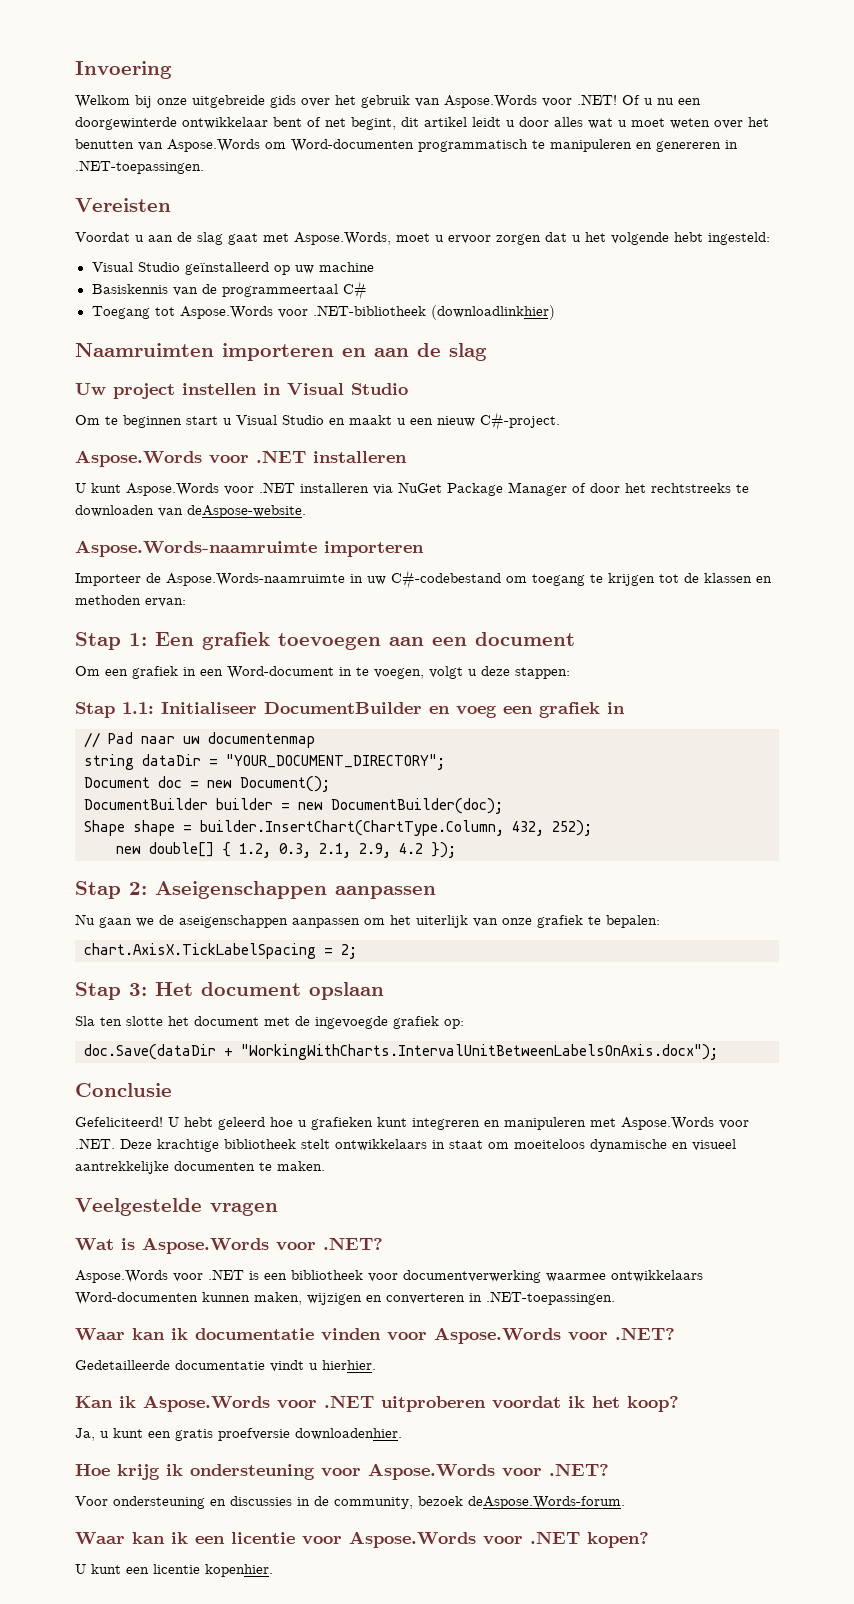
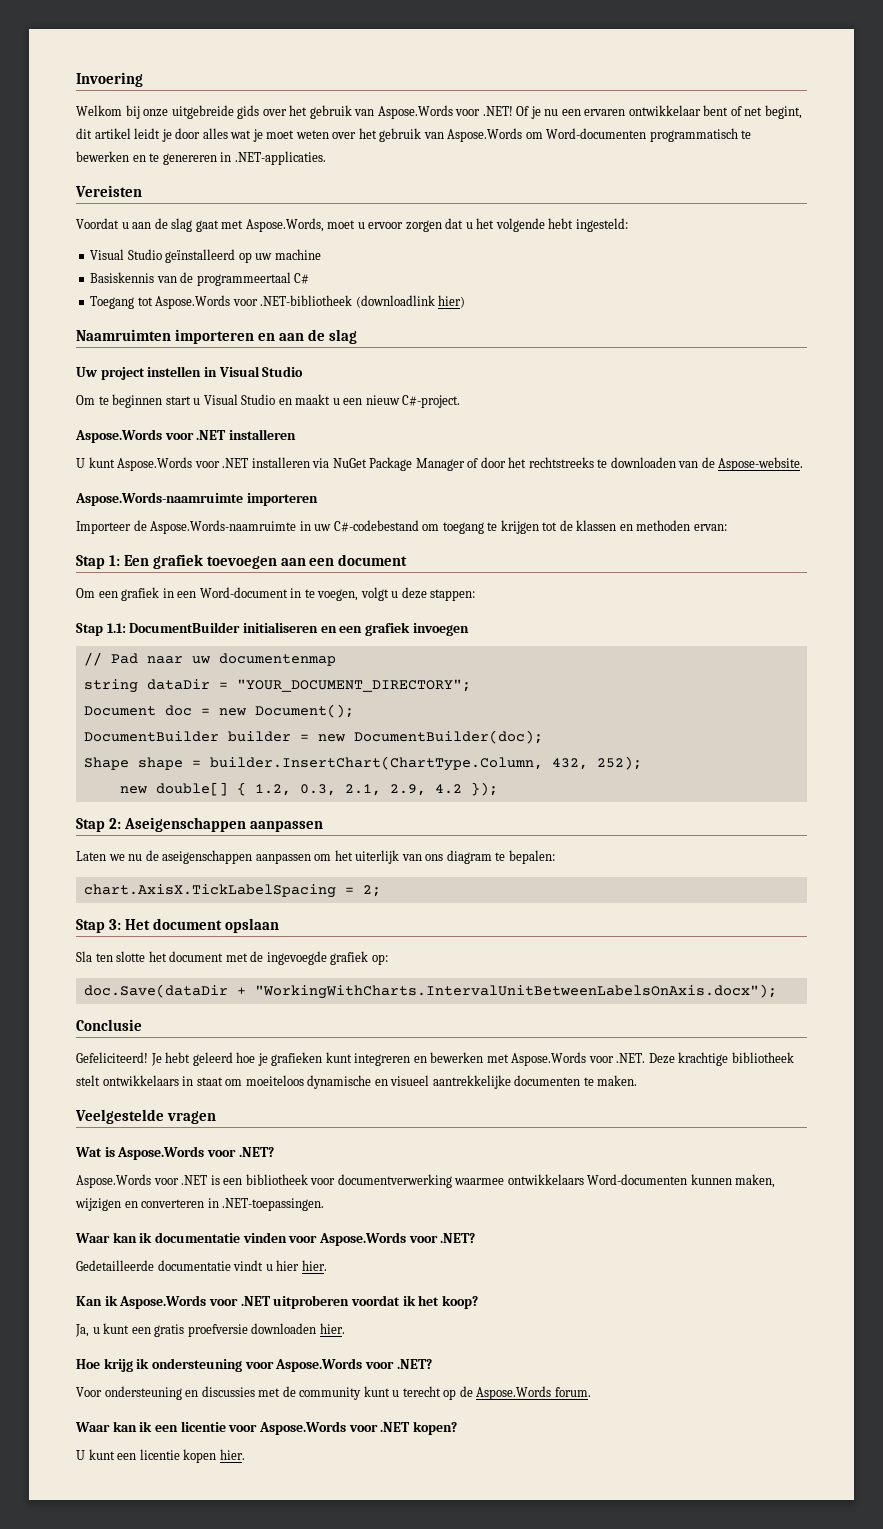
- Of u nu een doorgewinterde ontwikkelaar bent of net begint, dit artikel leidt u door alles wat u moet weten over het benutten van Aspose.Words om Word-documenten programmatisch te manipuleren en genereren in .NET-toepassingen.
+ Of je nu een ervaren ontwikkelaar bent of net begint, dit artikel leidt je door alles wat je moet weten over het gebruik van Aspose.Words om Word-documenten programmatisch te bewerken en te genereren in .NET-applicaties.
- Toegang tot Aspose.Words voor .NET-bibliotheek (downloadlinkhier)
+ Toegang tot Aspose.Words voor .NET-bibliotheek (downloadlink hier)
- U kunt Aspose.Words voor .NET installeren via NuGet Package Manager of door het rechtstreeks te downloaden van deAspose-website.
+ U kunt Aspose.Words voor .NET installeren via NuGet Package Manager of door het rechtstreeks te downloaden van de Aspose-website.
- Stap 1.1: Initialiseer DocumentBuilder en voeg een grafiek in
+ Stap 1.1: DocumentBuilder initialiseren en een grafiek invoegen
- Nu gaan we de aseigenschappen aanpassen om het uiterlijk van onze grafiek te bepalen:
+ Laten we nu de aseigenschappen aanpassen om het uiterlijk van ons diagram te bepalen:
- U hebt geleerd hoe u grafieken kunt integreren en manipuleren met Aspose.Words voor .NET. Deze krachtige bibliotheek stelt ontwikkelaars in staat om moeiteloos dynamische en visueel aantrekkelijke documenten te maken.
+ Je hebt geleerd hoe je grafieken kunt integreren en bewerken met Aspose.Words voor .NET. Deze krachtige bibliotheek stelt ontwikkelaars in staat om moeiteloos dynamische en visueel aantrekkelijke documenten te maken.
- Gedetailleerde documentatie vindt u hierhier.
+ Gedetailleerde documentatie vindt u hier hier.
- Ja, u kunt een gratis proefversie downloadenhier.
+ Ja, u kunt een gratis proefversie downloaden hier.
- Voor ondersteuning en discussies in de community, bezoek deAspose.Words-forum.
+ Voor ondersteuning en discussies met de community kunt u terecht op de Aspose.Words forum.
- U kunt een licentie kopenhier.
+ U kunt een licentie kopen hier.

